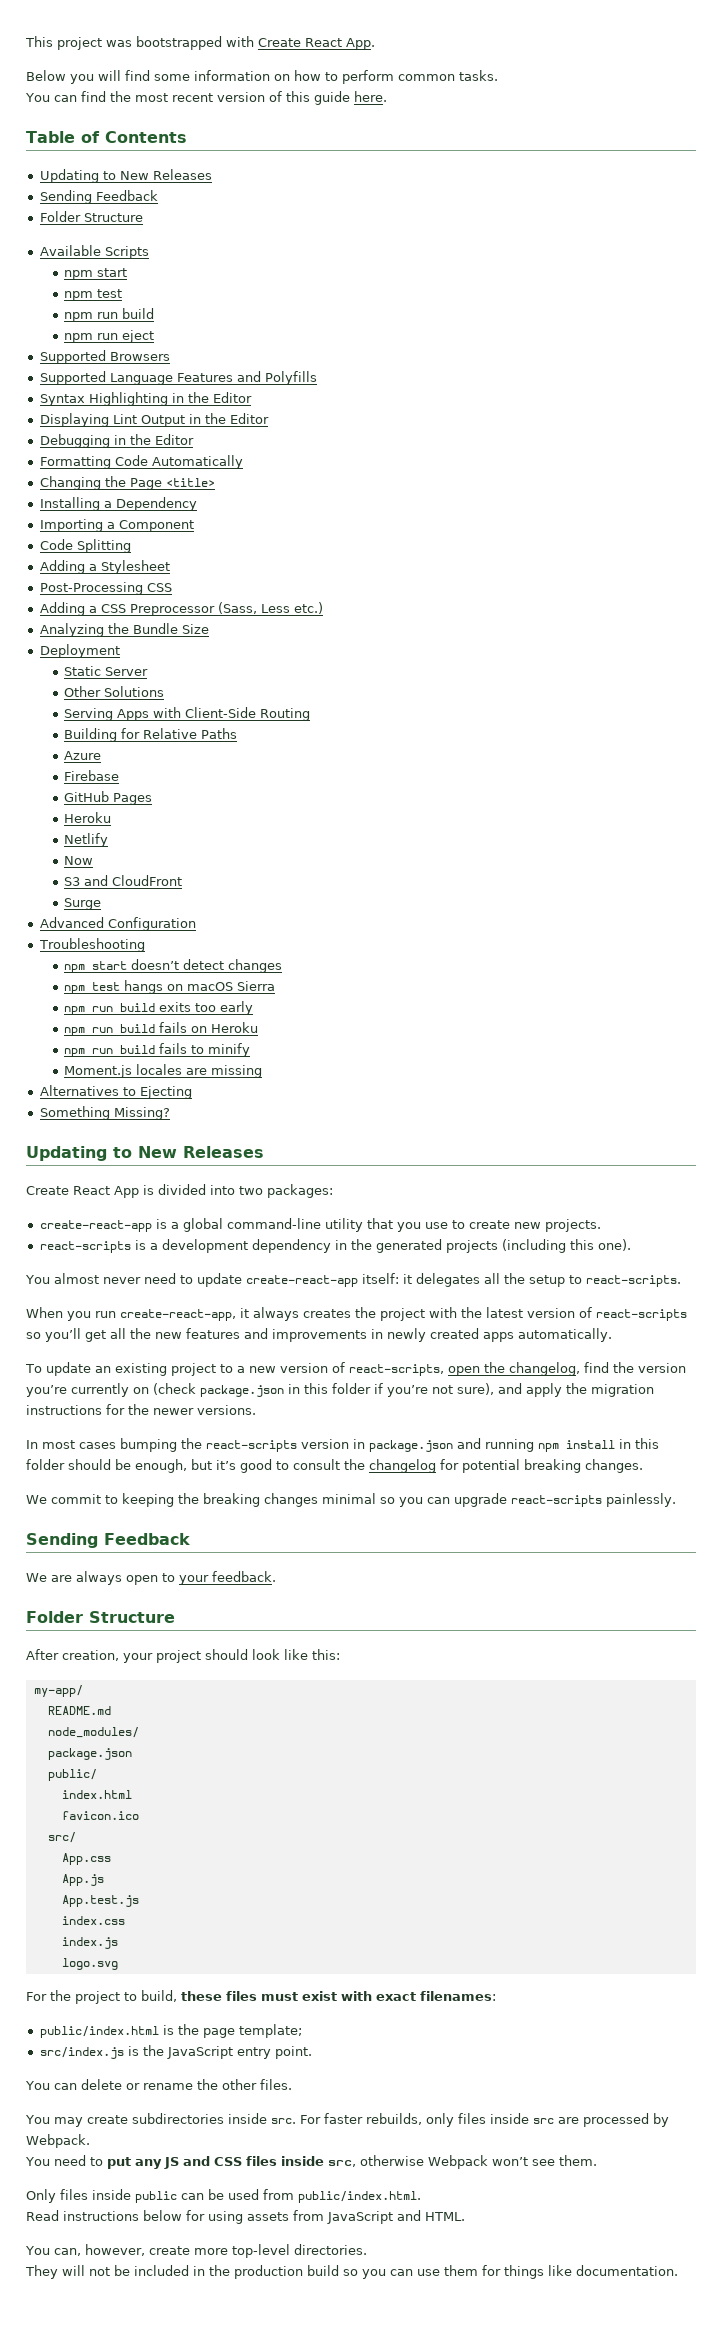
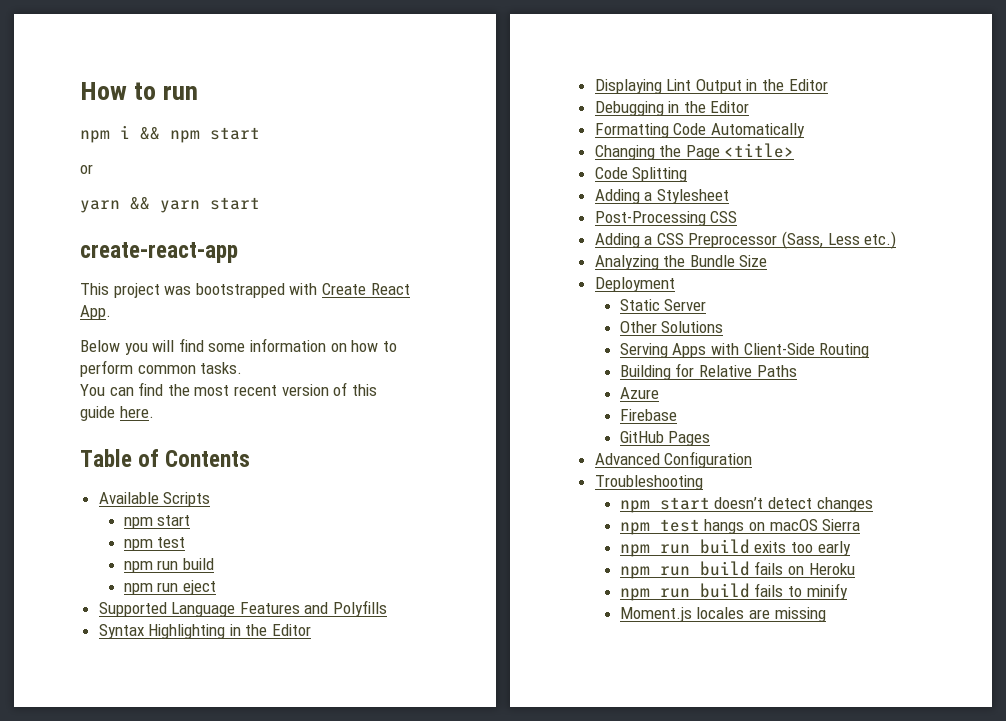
+ How to run
+ npm i && npm start
+ or
+ yarn && yarn start
+ create-react-app
  Table of Contents
- Updating to New Releases
- Sending Feedback
- Folder Structure
- Supported Browsers
- Installing a Dependency
- Importing a Component
  GitHub Pages
- Heroku
- Netlify
- Now
- S3 and CloudFront
- Surge
- Alternatives to Ejecting
- Something Missing?
- Updating to New Releases
- Create React App is divided into two packages:
- create-react-app is a global command-line utility that you use to create new projects.
- react-scripts is a development dependency in the generated projects (including this one).
- You almost never need to update create-react-app itself: it delegates all the setup to react-scripts.
- When you run create-react-app, it always creates the project with the latest version of react-scripts so you’ll get all the new features and improvements in newly created apps automatically.
- To update an existing project to a new version of react-scripts, open the changelog, find the version you’re currently on (check package.json in this folder if you’re not sure), and apply the migration instructions for the newer versions.
- In most cases bumping the react-scripts version in package.json and running npm install in this folder should be enough, but it’s good to consult the changelog for potential breaking changes.
- We commit to keeping the breaking changes minimal so you can upgrade react-scripts painlessly.
- Sending Feedback
- We are always open to your feedback.
- Folder Structure
- After creation, your project should look like this:
- my-app/
- README.md
- node_modules/
- package.json
- public/
- index.html
- favicon.ico
- src/
- App.css
- App.js
- App.test.js
- index.css
- index.js
- logo.svg
- For the project to build, these files must exist with exact filenames:
- public/index.html is the page template;
- src/index.js is the JavaScript entry point.
- You can delete or rename the other files.
- You may create subdirectories inside src. For faster rebuilds, only files inside src are processed by Webpack.
- You need to put any JS and CSS files inside src, otherwise Webpack won’t see them.
- Only files inside public can be used from public/index.html.
- Read instructions below for using assets from JavaScript and HTML.
- You can, however, create more top-level directories.
- They will not be included in the production build so you can use them for things like documentation.

